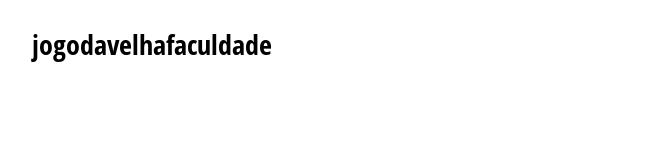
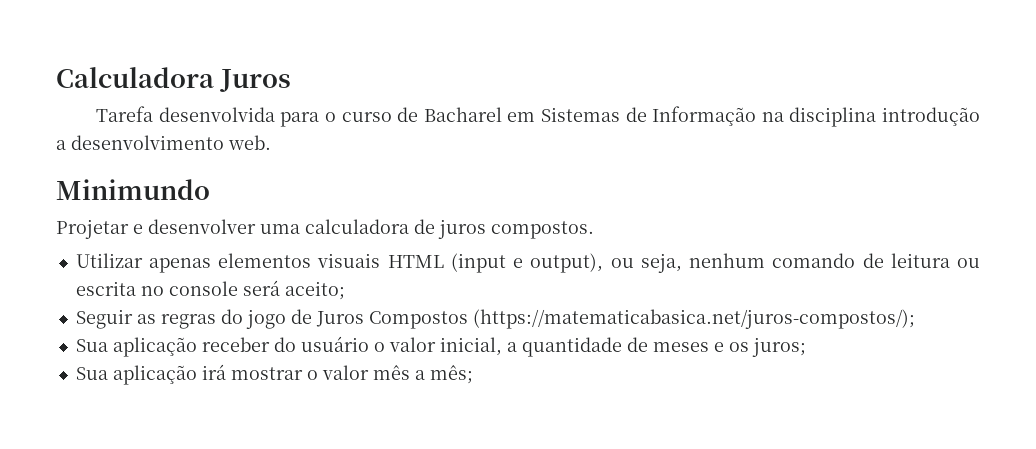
- jogodavelhafaculdade
+ Calculadora Juros
+ Tarefa desenvolvida para o curso de Bacharel em Sistemas de Informação na disciplina introdução a desenvolvimento web.
+ Minimundo
+ Projetar e desenvolver uma calculadora de juros compostos.
+ Utilizar apenas elementos visuais HTML (input e output), ou seja, nenhum comando de leitura ou escrita no console será aceito;
+ Seguir as regras do jogo de Juros Compostos (https://matematicabasica.net/juros-compostos/);
+ Sua aplicação receber do usuário o valor inicial, a quantidade de meses e os juros;
+ Sua aplicação irá mostrar o valor mês a mês;

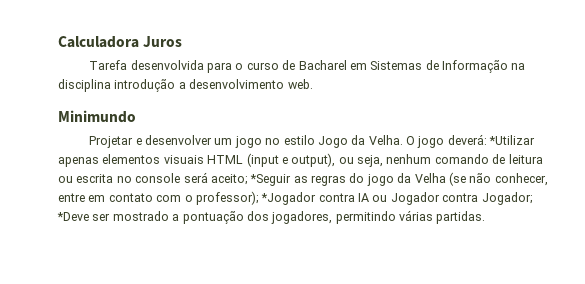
- Projetar e desenvolver uma calculadora de juros compostos.
- Utilizar apenas elementos visuais HTML (input e output), ou seja, nenhum comando de leitura ou escrita no console será aceito;
- Seguir as regras do jogo de Juros Compostos (https://matematicabasica.net/juros-compostos/);
- Sua aplicação receber do usuário o valor inicial, a quantidade de meses e os juros;
- Sua aplicação irá mostrar o valor mês a mês;
+ Projetar e desenvolver um jogo no estilo Jogo da Velha. O jogo deverá: *Utilizar apenas elementos visuais HTML (input e output), ou seja, nenhum comando de leitura ou escrita no console será aceito; *Seguir as regras do jogo da Velha (se não conhecer, entre em contato com o professor); *Jogador contra IA ou Jogador contra Jogador; *Deve ser mostrado a pontuação dos jogadores, permitindo várias partidas.

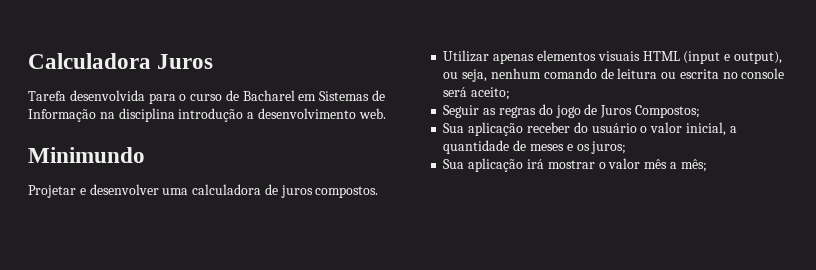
- Projetar e desenvolver um jogo no estilo Jogo da Velha. O jogo deverá: *Utilizar apenas elementos visuais HTML (input e output), ou seja, nenhum comando de leitura ou escrita no console será aceito; *Seguir as regras do jogo da Velha (se não conhecer, entre em contato com o professor); *Jogador contra IA ou Jogador contra Jogador; *Deve ser mostrado a pontuação dos jogadores, permitindo várias partidas.
+ Projetar e desenvolver uma calculadora de juros compostos.
+ Utilizar apenas elementos visuais HTML (input e output), ou seja, nenhum comando de leitura ou escrita no console será aceito;
+ Seguir as regras do jogo de Juros Compostos;
+ Sua aplicação receber do usuário o valor inicial, a quantidade de meses e os juros;
+ Sua aplicação irá mostrar o valor mês a mês;

